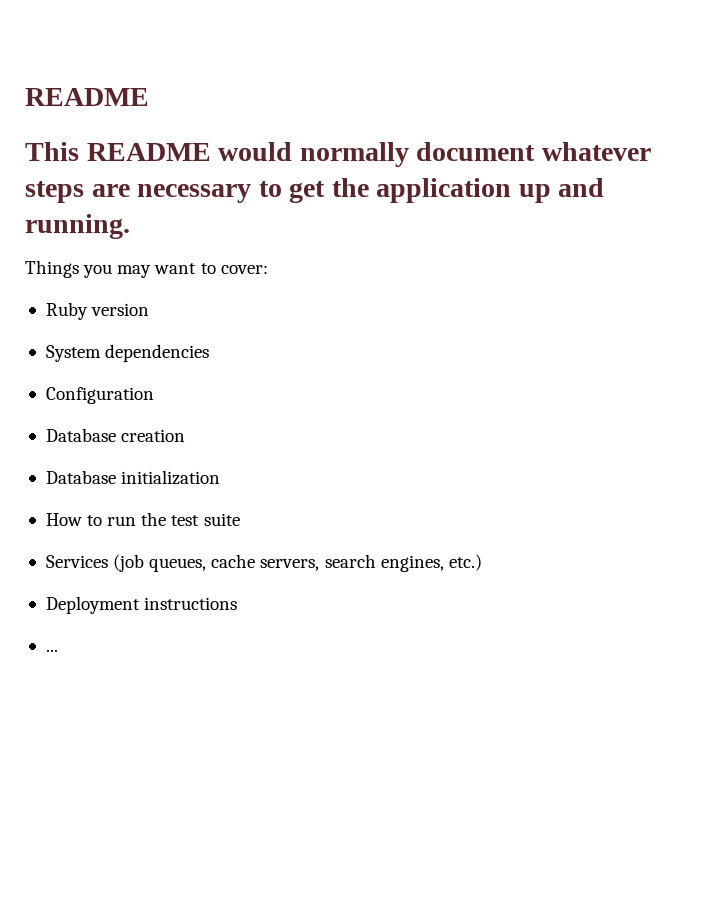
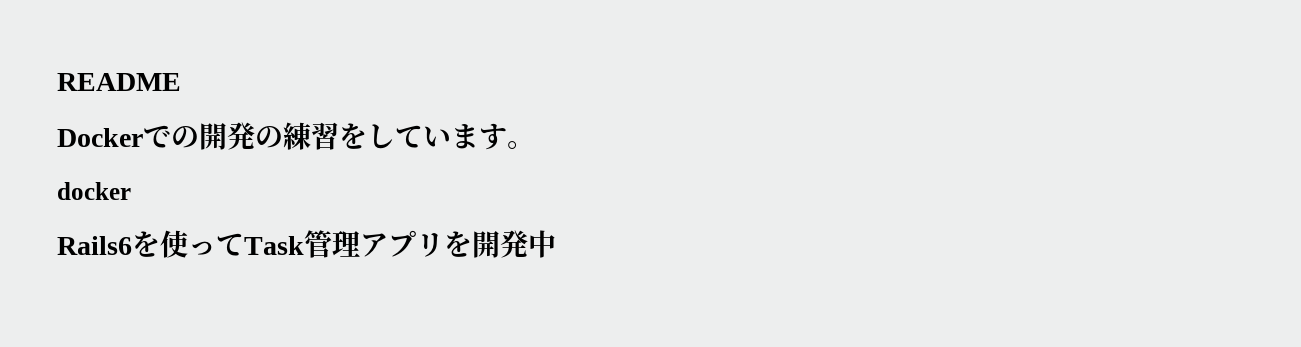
- This README would normally document whatever steps are necessary to get the application up and running.
- Things you may want to cover:
- Ruby version
- System dependencies
- Configuration
- Database creation
- Database initialization
- How to run the test suite
- Services (job queues, cache servers, search engines, etc.)
- Deployment instructions
- ...
+ Dockerでの開発の練習をしています。
+ docker
+ Rails6を使ってTask管理アプリを開発中

